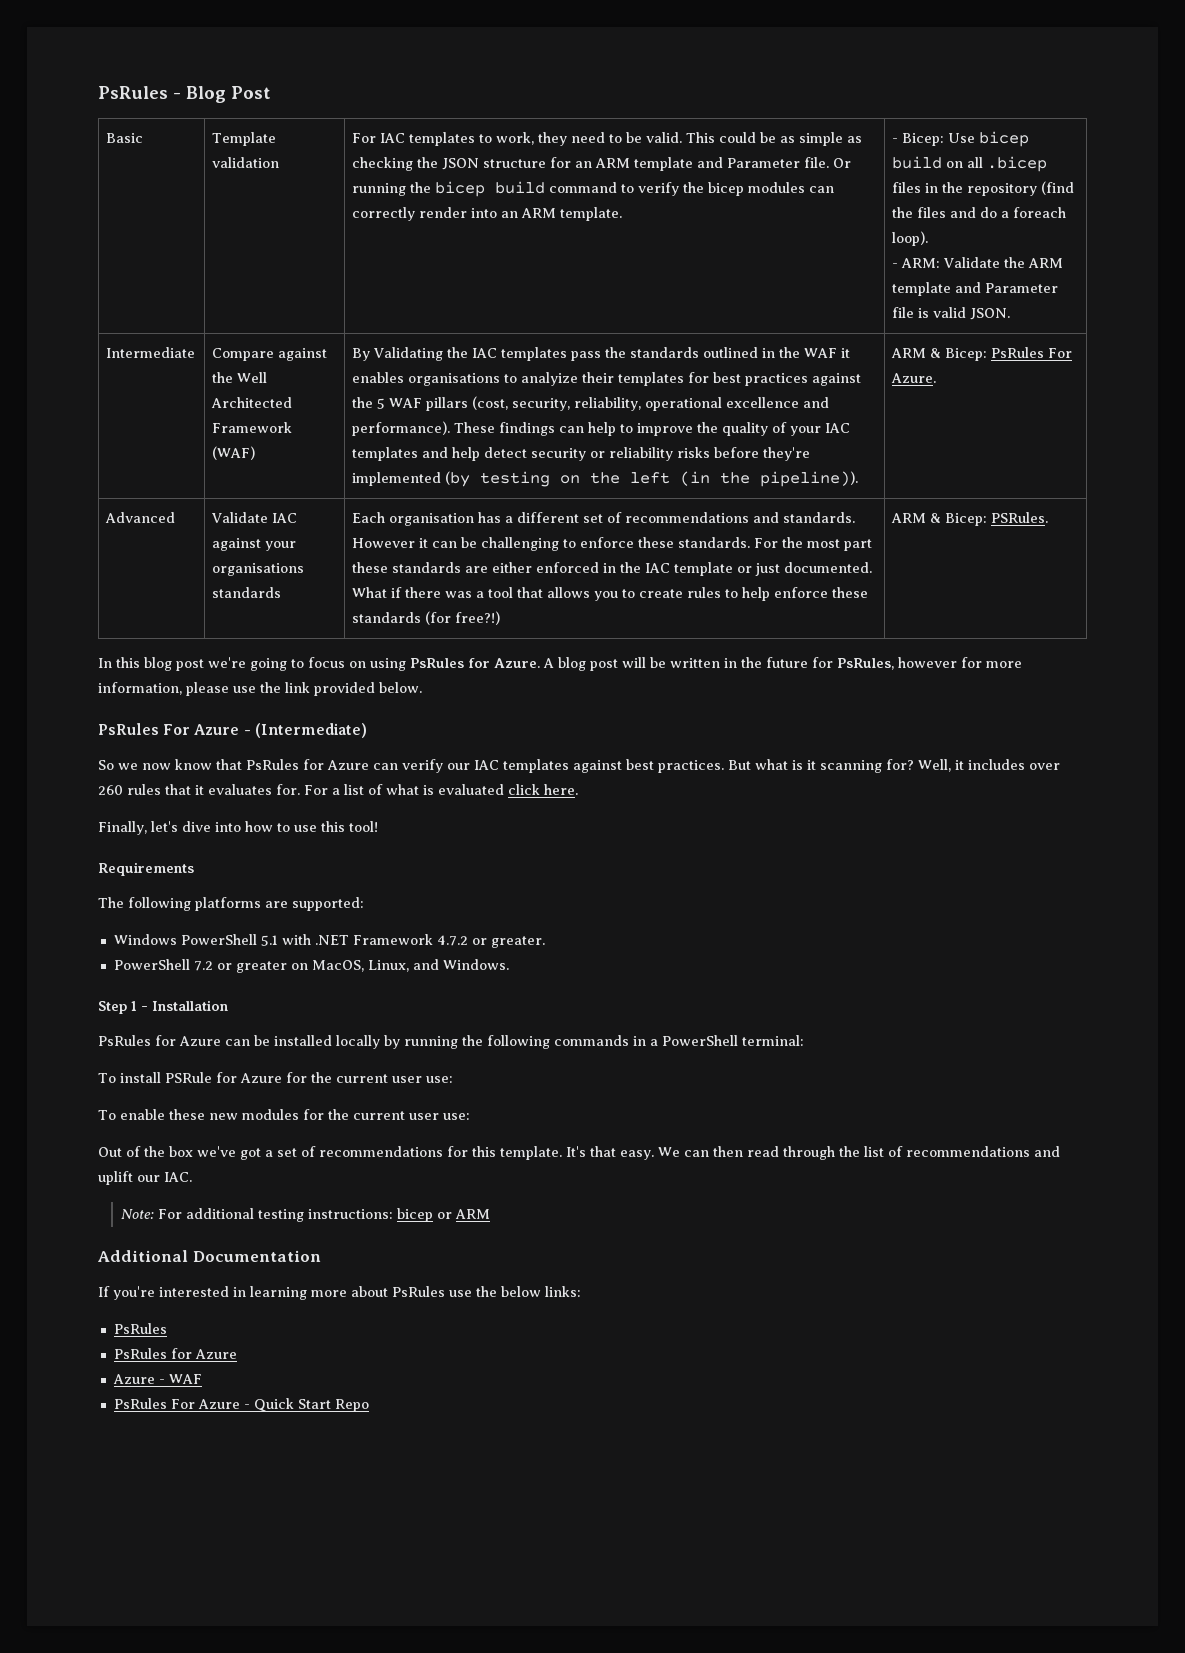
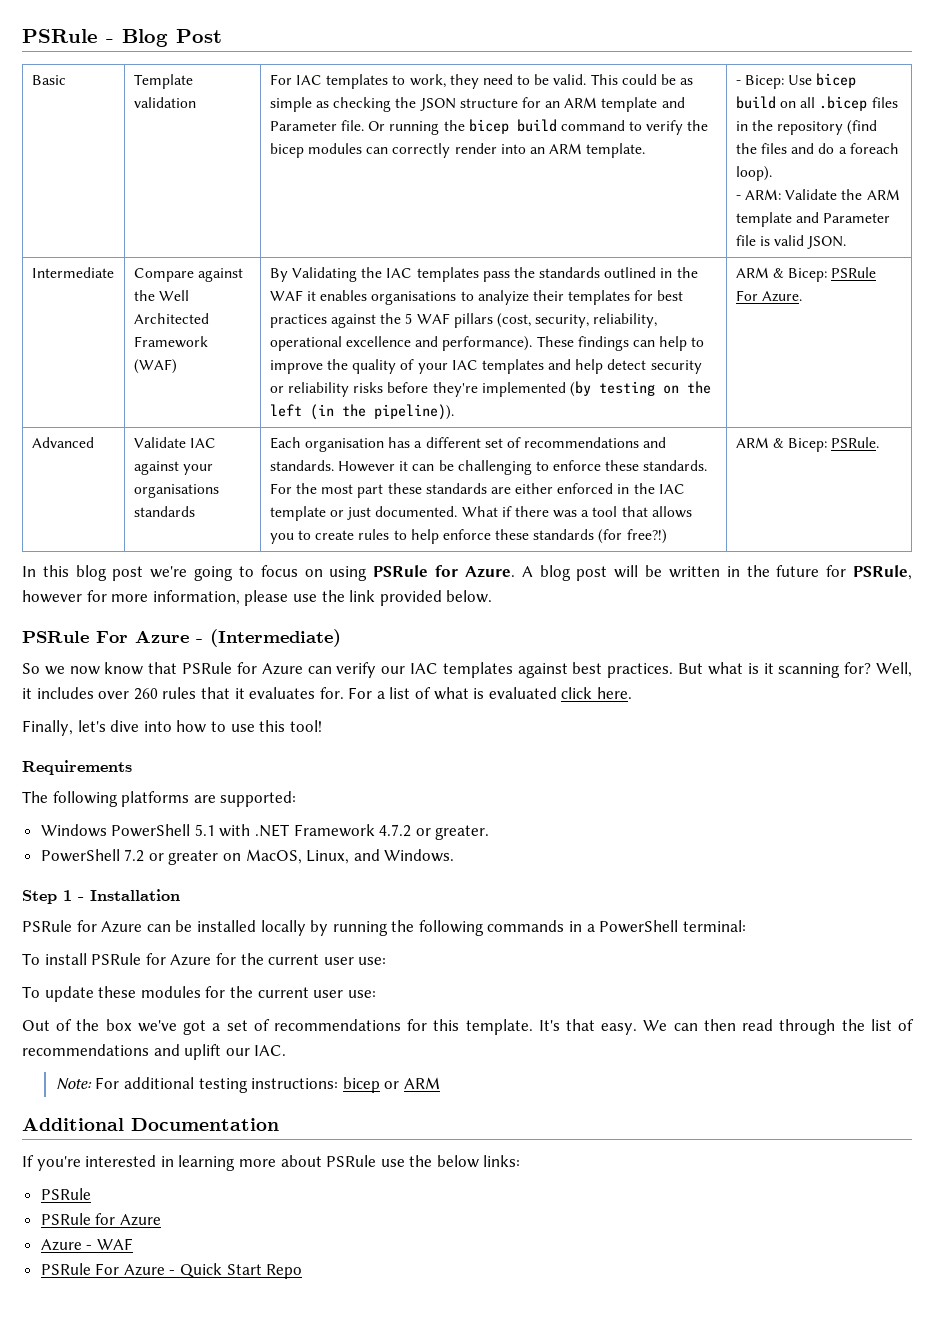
- PsRules - Blog Post
+ PSRule - Blog Post
- ARM & Bicep: PsRules For Azure.
+ ARM & Bicep: PSRule For Azure.
- ARM & Bicep: PSRules.
+ ARM & Bicep: PSRule.
- In this blog post we're going to focus on using PsRules for Azure.
+ In this blog post we're going to focus on using PSRule for Azure.
- A blog post will be written in the future for PsRules, however for more information, please use the link provided below.
+ A blog post will be written in the future for PSRule, however for more information, please use the link provided below.
- PsRules For Azure - (Intermediate)
+ PSRule For Azure - (Intermediate)
- So we now know that PsRules for Azure can verify our IAC templates against best practices.
+ So we now know that PSRule for Azure can verify our IAC templates against best practices.
- PsRules for Azure can be installed locally by running the following commands in a PowerShell terminal:
+ PSRule for Azure can be installed locally by running the following commands in a PowerShell terminal:
- To enable these new modules for the current user use:
+ To update these modules for the current user use:
- If you're interested in learning more about PsRules use the below links:
- PsRules
- PsRules for Azure
+ If you're interested in learning more about PSRule use the below links:
+ PSRule
+ PSRule for Azure
- PsRules For Azure - Quick Start Repo
+ PSRule For Azure - Quick Start Repo

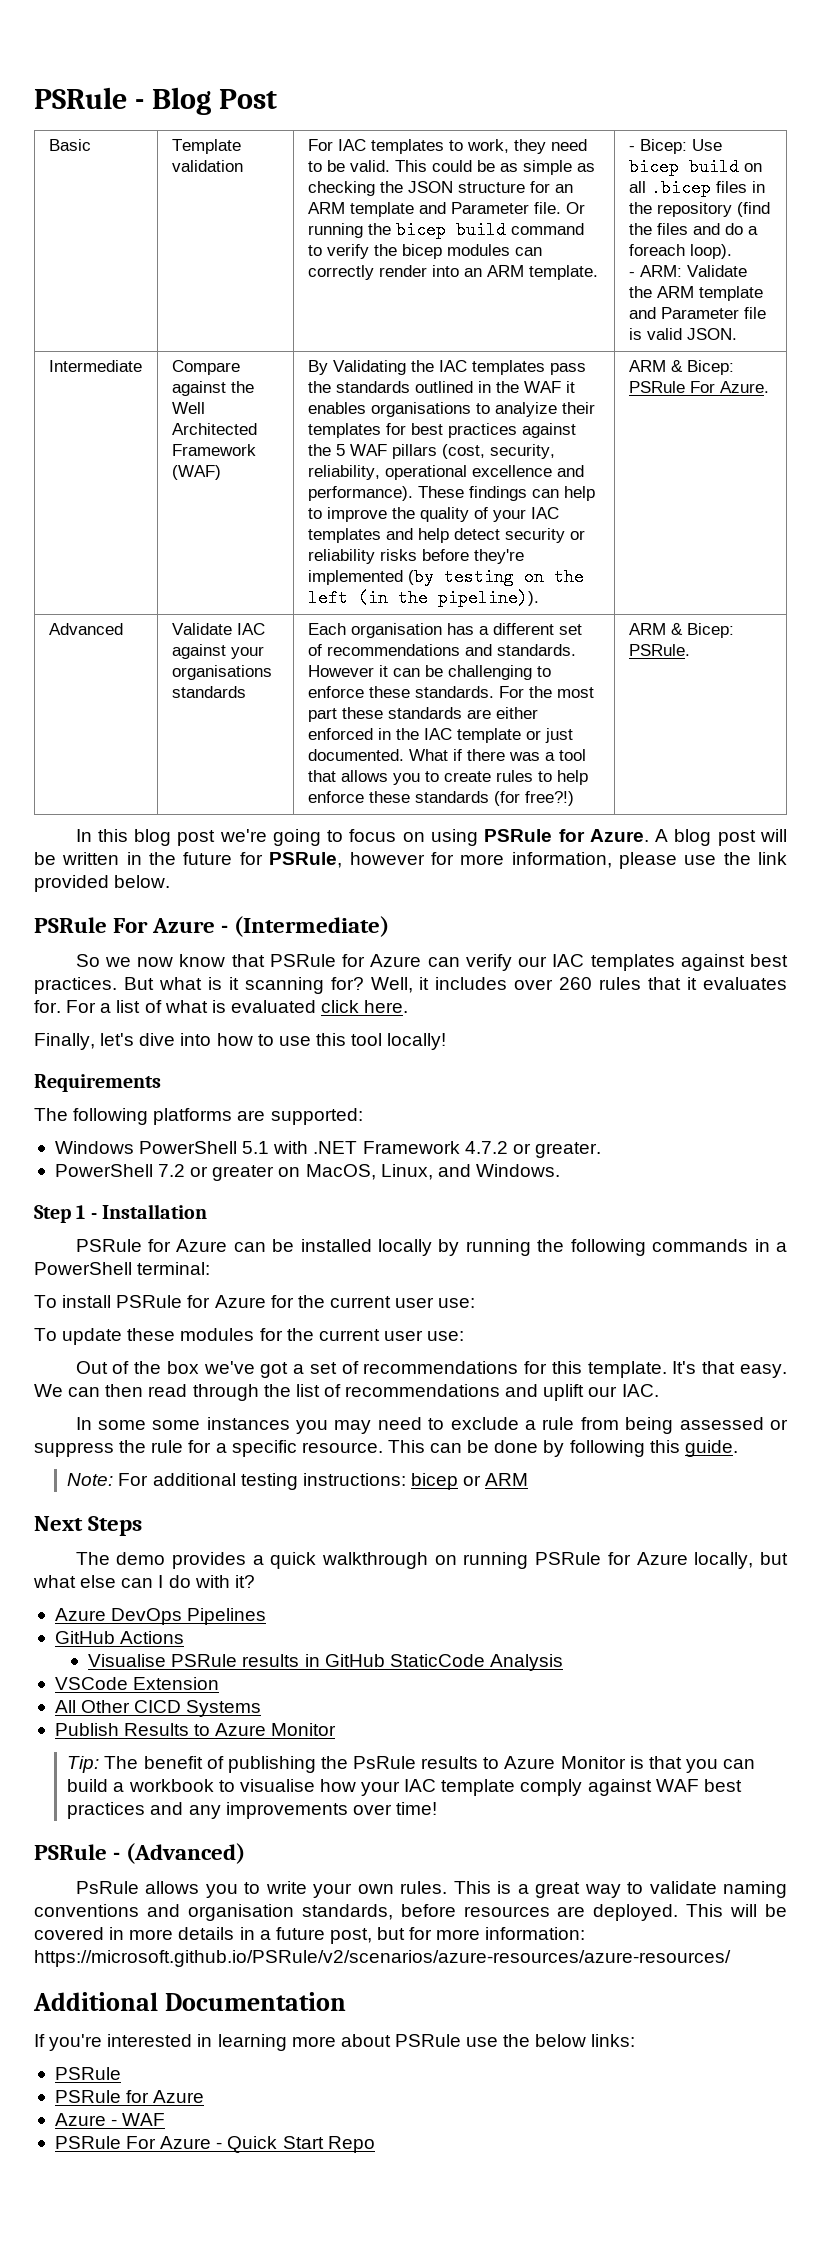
- Finally, let's dive into how to use this tool!
+ Finally, let's dive into how to use this tool locally!
+ In some some instances you may need to exclude a rule from being assessed or suppress the rule for a specific resource. This can be done by following this guide.
+ Next Steps
+ The demo provides a quick walkthrough on running PSRule for Azure locally, but what else can I do with it?
+ Azure DevOps Pipelines
+ GitHub Actions
+ Visualise PSRule results in GitHub StaticCode Analysis
+ VSCode Extension
+ All Other CICD Systems
+ Publish Results to Azure Monitor
+ Tip: The benefit of publishing the PsRule results to Azure Monitor is that you can build a workbook to visualise how your IAC template comply against WAF best practices and any improvements over time!
+ PSRule - (Advanced)
+ PsRule allows you to write your own rules. This is a great way to validate naming conventions and organisation standards, before resources are deployed. This will be covered in more details in a future post, but for more information: https://microsoft.github.io/PSRule/v2/scenarios/azure-resources/azure-resources/

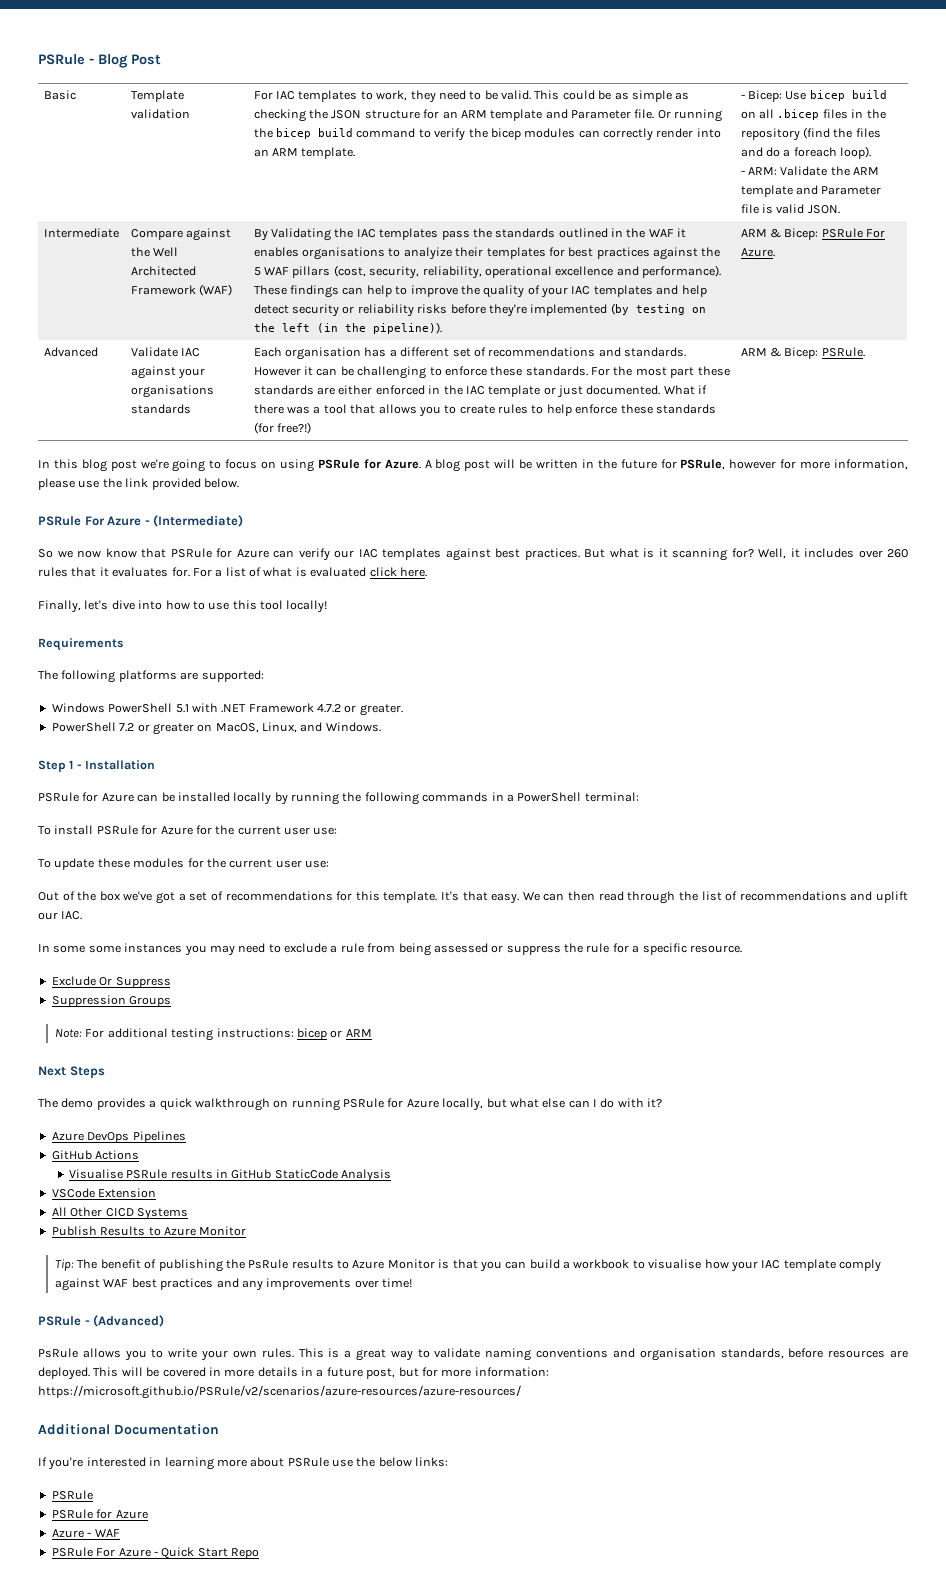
- In some some instances you may need to exclude a rule from being assessed or suppress the rule for a specific resource. This can be done by following this guide.
+ In some some instances you may need to exclude a rule from being assessed or suppress the rule for a specific resource.
+ Exclude Or Suppress
+ Suppression Groups

